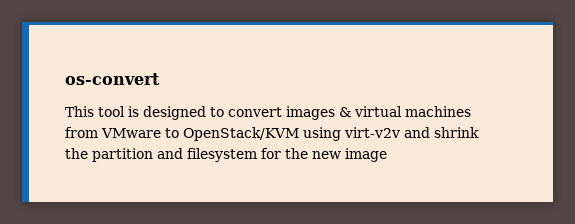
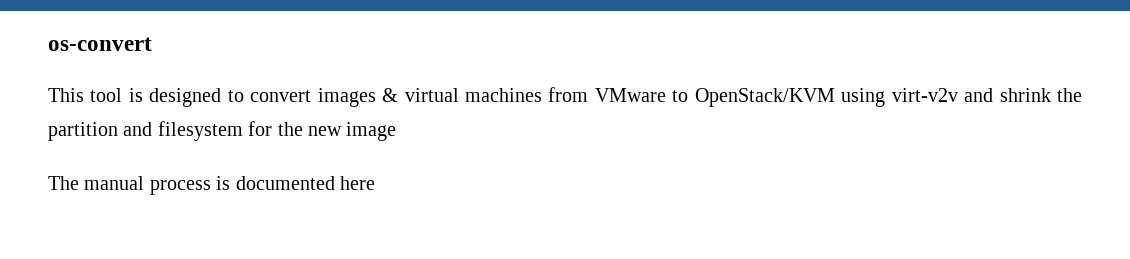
+ The manual process is documented here

